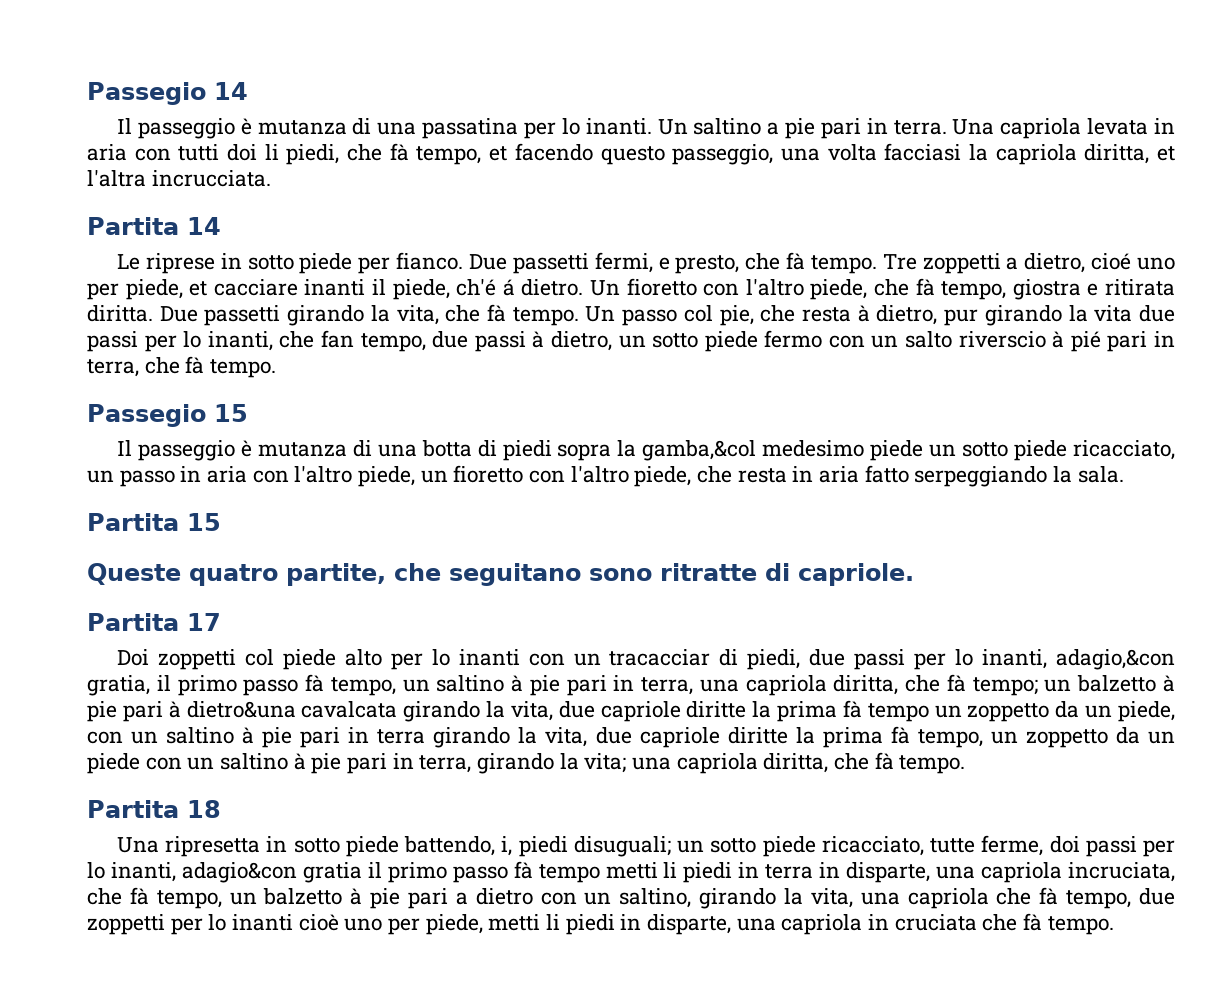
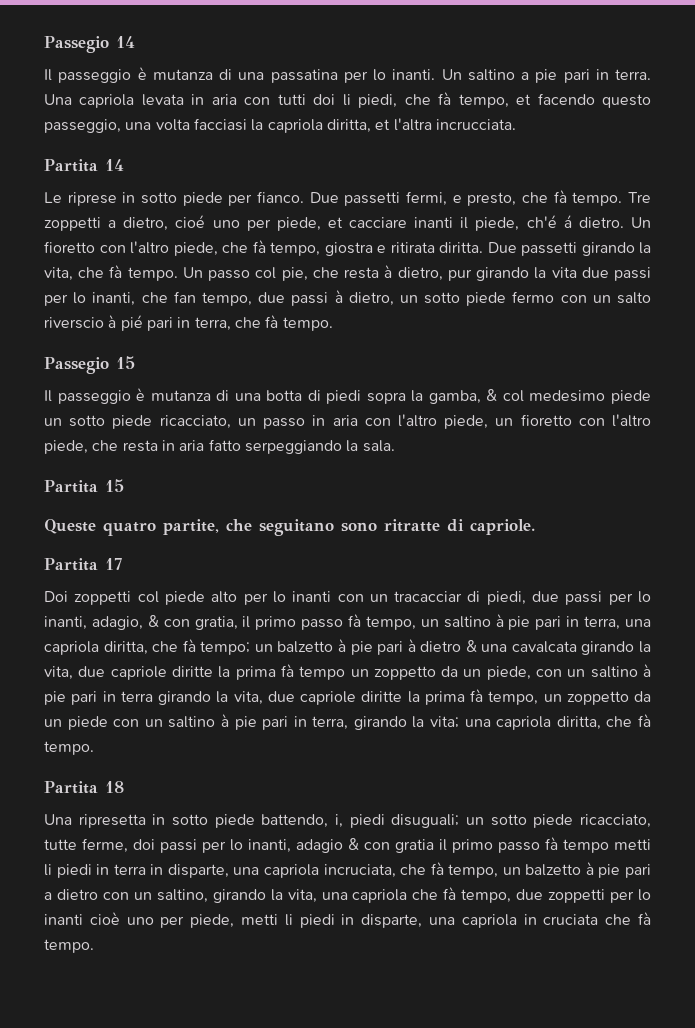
- Il passeggio è mutanza di una botta di piedi sopra la gamba,&col medesimo piede un sotto piede ricacciato, un passo in aria con l'altro piede, un fioretto con l'altro piede, che resta in aria fatto serpeggiando la sala.
+ Il passeggio è mutanza di una botta di piedi sopra la gamba, & col medesimo piede un sotto piede ricacciato, un passo in aria con l'altro piede, un fioretto con l'altro piede, che resta in aria fatto serpeggiando la sala.
- Doi zoppetti col piede alto per lo inanti con un tracacciar di piedi, due passi per lo inanti, adagio,&con gratia, il primo passo fà tempo, un saltino à pie pari in terra, una capriola diritta, che fà tempo;
+ Doi zoppetti col piede alto per lo inanti con un tracacciar di piedi, due passi per lo inanti, adagio, & con gratia, il primo passo fà tempo, un saltino à pie pari in terra, una capriola diritta, che fà tempo;
- un balzetto à pie pari à dietro&una cavalcata girando la vita, due capriole diritte la prima fà tempo un zoppetto da un piede, con un saltino à pie pari in terra girando la vita, due capriole diritte la prima fà tempo, un zoppetto da un piede con un saltino à pie pari in terra, girando la vita;
+ un balzetto à pie pari à dietro & una cavalcata girando la vita, due capriole diritte la prima fà tempo un zoppetto da un piede, con un saltino à pie pari in terra girando la vita, due capriole diritte la prima fà tempo, un zoppetto da un piede con un saltino à pie pari in terra, girando la vita;
- un sotto piede ricacciato, tutte ferme, doi passi per lo inanti, adagio&con gratia il primo passo fà tempo metti li piedi in terra in disparte, una capriola incruciata, che fà tempo, un balzetto à pie pari a dietro con un saltino, girando la vita, una capriola che fà tempo, due zoppetti per lo inanti cioè uno per piede, metti li piedi in disparte, una capriola in cruciata che fà tempo.
+ un sotto piede ricacciato, tutte ferme, doi passi per lo inanti, adagio & con gratia il primo passo fà tempo metti li piedi in terra in disparte, una capriola incruciata, che fà tempo, un balzetto à pie pari a dietro con un saltino, girando la vita, una capriola che fà tempo, due zoppetti per lo inanti cioè uno per piede, metti li piedi in disparte, una capriola in cruciata che fà tempo.

